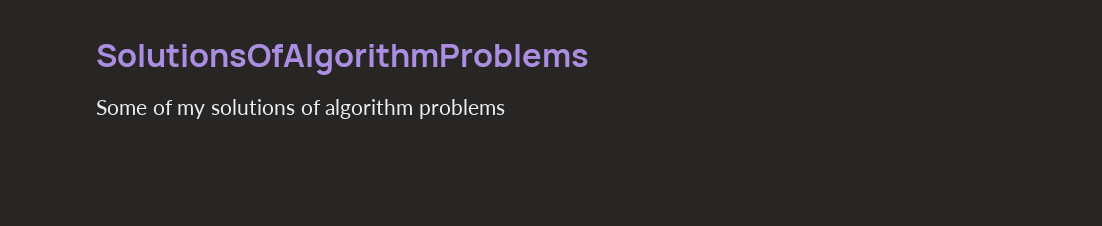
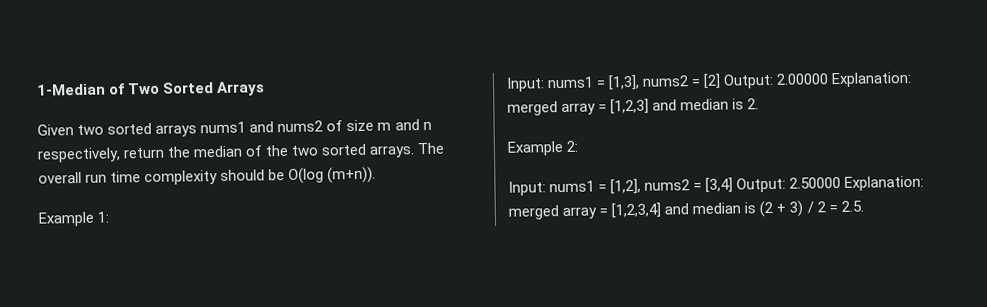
- SolutionsOfAlgorithmProblems
- Some of my solutions of algorithm problems
+ 1-Median of Two Sorted Arrays
+ Given two sorted arrays nums1 and nums2 of size m and n respectively, return the median of the two sorted arrays. The overall run time complexity should be O(log (m+n)).
+ Example 1:
+ Input: nums1 = [1,3], nums2 = [2] Output: 2.00000 Explanation: merged array = [1,2,3] and median is 2.
+ Example 2:
+ Input: nums1 = [1,2], nums2 = [3,4] Output: 2.50000 Explanation: merged array = [1,2,3,4] and median is (2 + 3) / 2 = 2.5.

